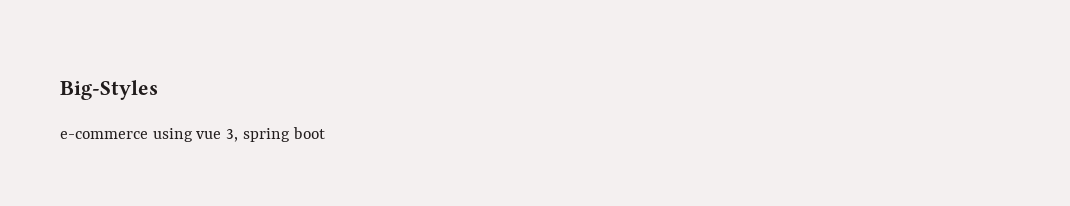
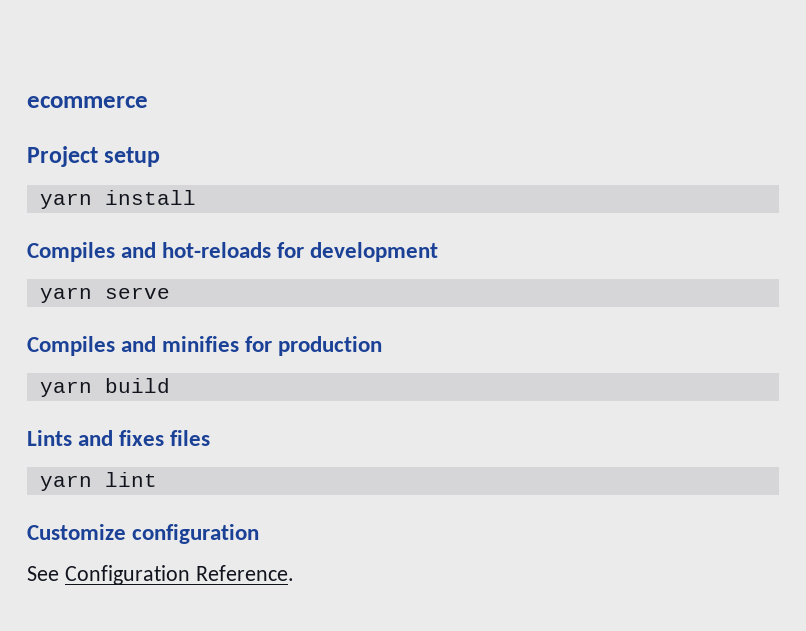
- Big-Styles
- e-commerce using vue 3, spring boot
+ ecommerce
+ Project setup
+ yarn install
+ Compiles and hot-reloads for development
+ yarn serve
+ Compiles and minifies for production
+ yarn build
+ Lints and fixes files
+ yarn lint
+ Customize configuration
+ See Configuration Reference.

